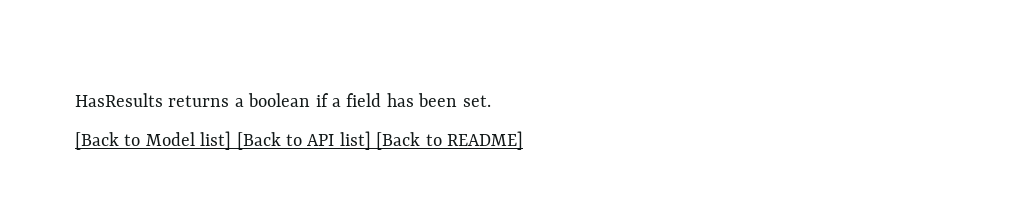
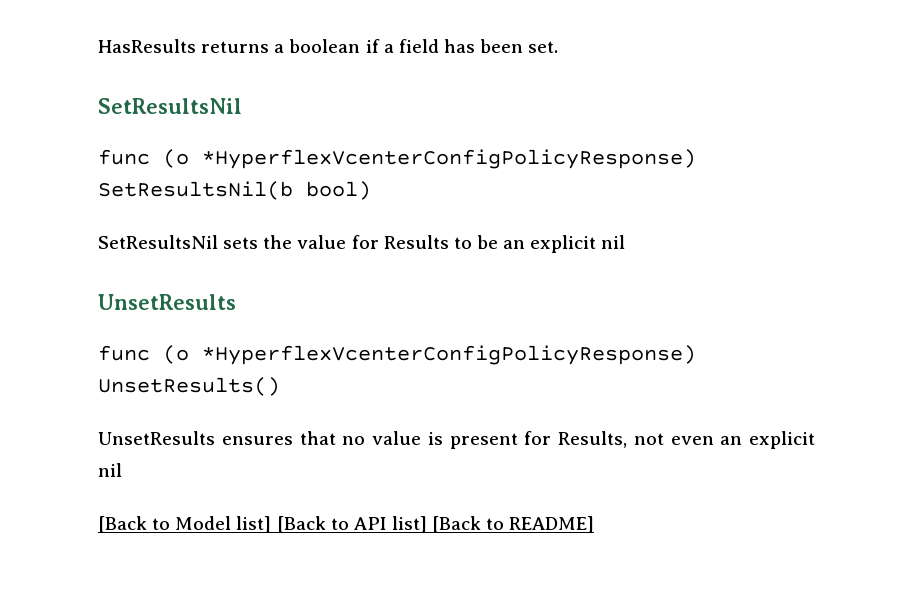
  HasResults returns a boolean if a field has been set.
+ SetResultsNil
+ func (o *HyperflexVcenterConfigPolicyResponse) SetResultsNil(b bool)
+ SetResultsNil sets the value for Results to be an explicit nil
+ UnsetResults
+ func (o *HyperflexVcenterConfigPolicyResponse) UnsetResults()
+ UnsetResults ensures that no value is present for Results, not even an explicit nil

